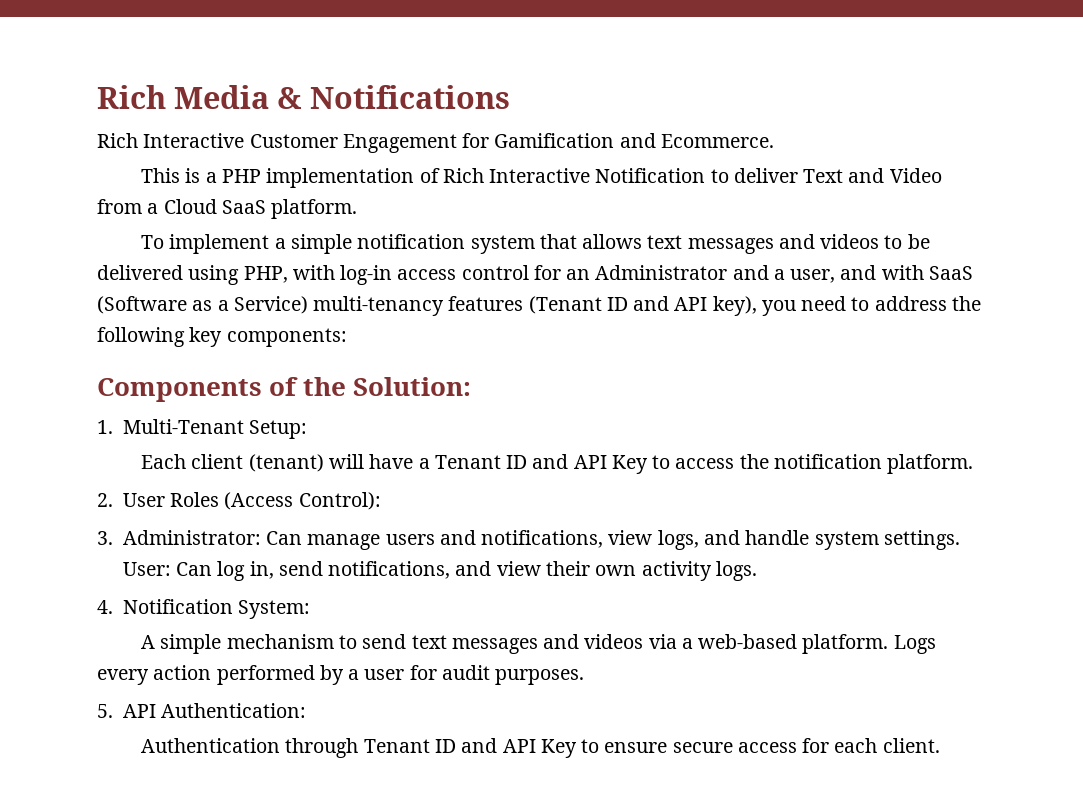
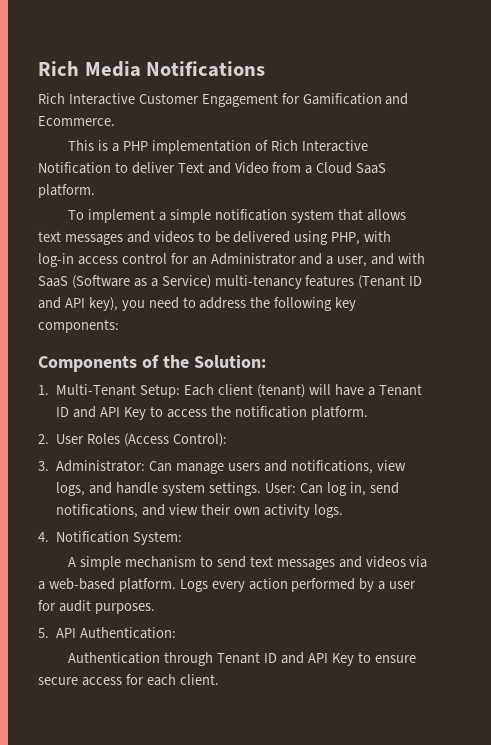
- Rich Media & Notifications
+ Rich Media Notifications
- 1. Multi-Tenant Setup:
- Each client (tenant) will have a Tenant ID and API Key to access the notification platform.
+ 1. Multi-Tenant Setup: Each client (tenant) will have a Tenant ID and API Key to access the notification platform.

